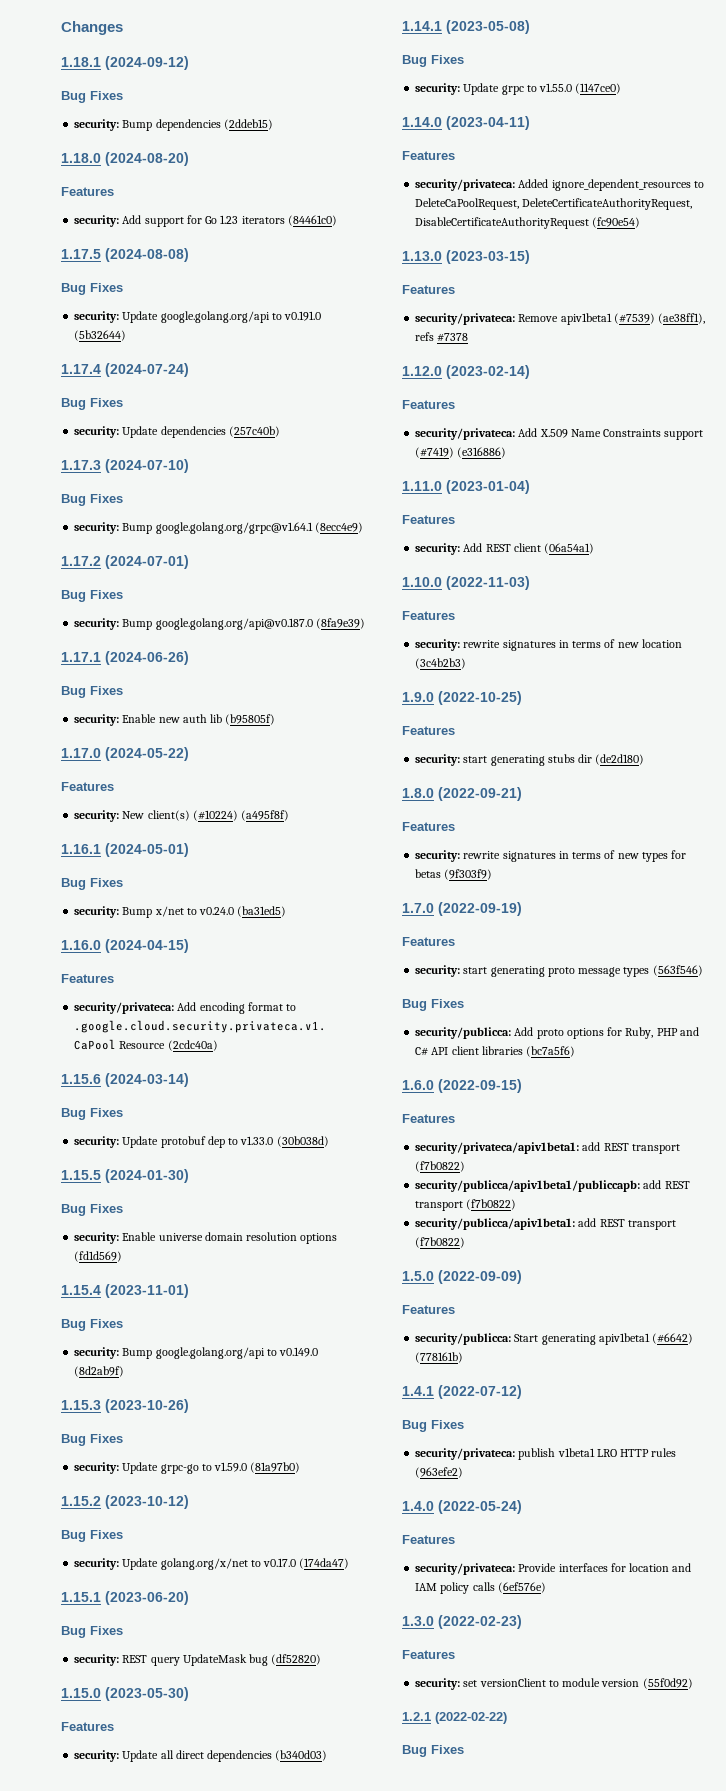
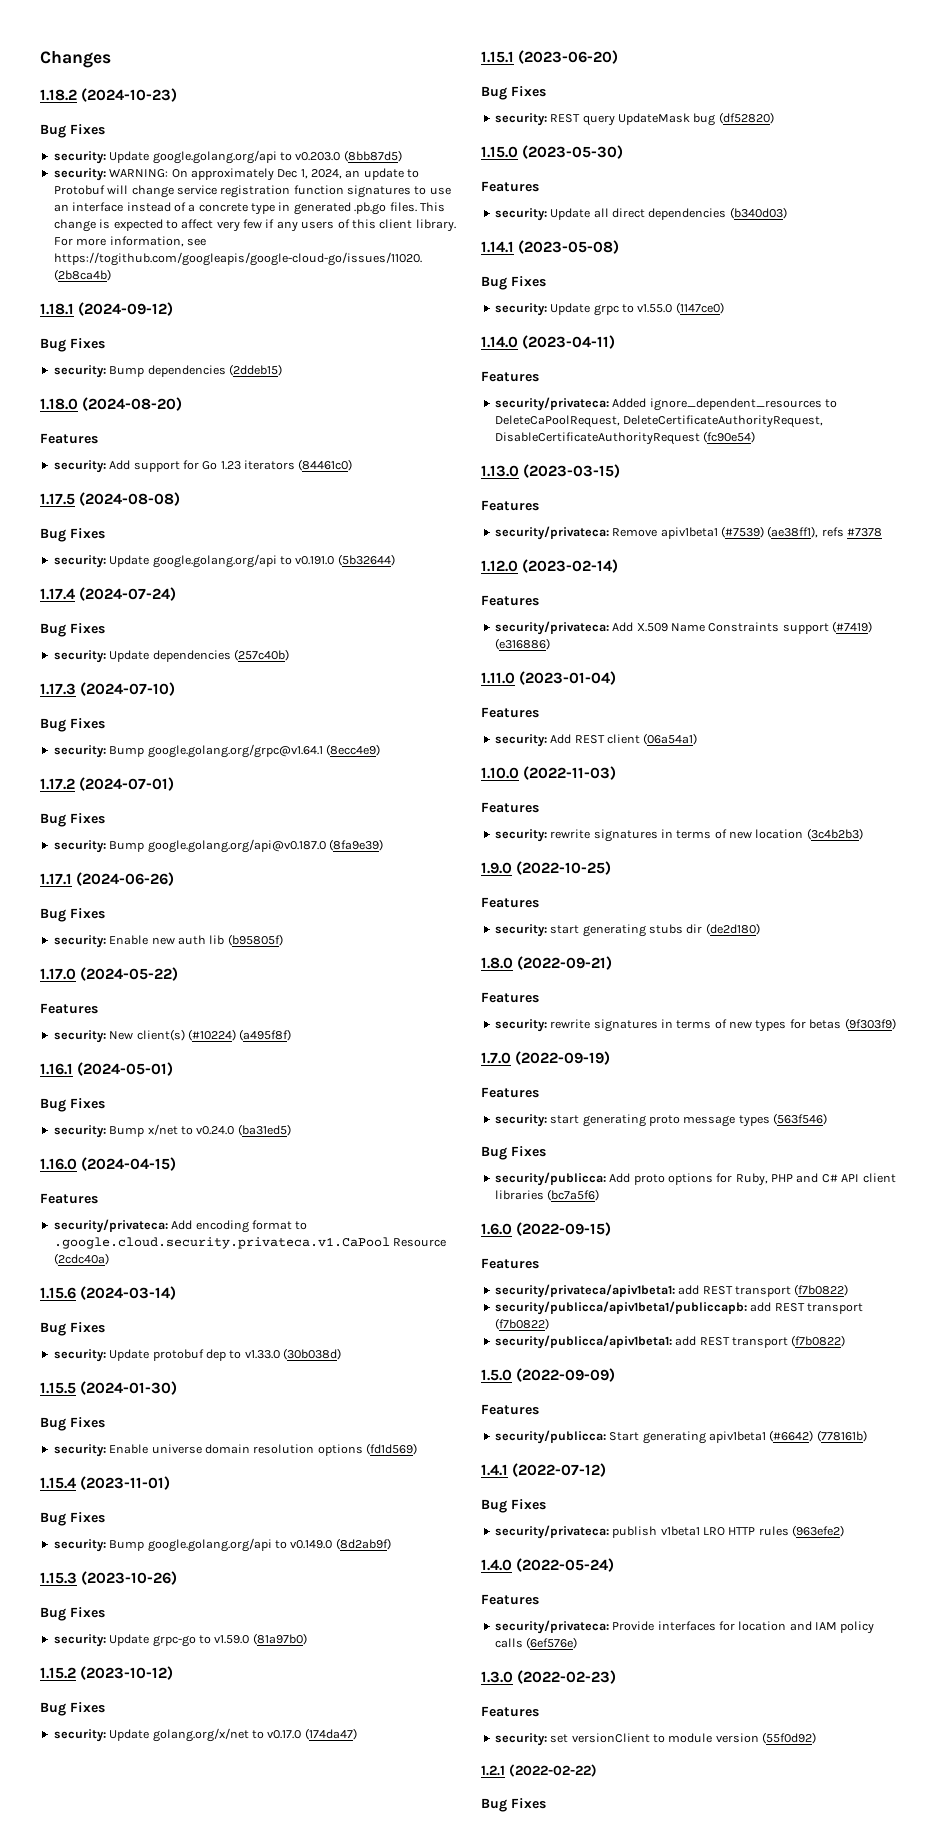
+ 1.18.2 (2024-10-23)
+ Bug Fixes
+ security: Update google.golang.org/api to v0.203.0 (8bb87d5)
+ security: WARNING: On approximately Dec 1, 2024, an update to Protobuf will change service registration function signatures to use an interface instead of a concrete type in generated .pb.go files. This change is expected to affect very few if any users of this client library. For more information, see https://togithub.com/googleapis/google-cloud-go/issues/11020. (2b8ca4b)

